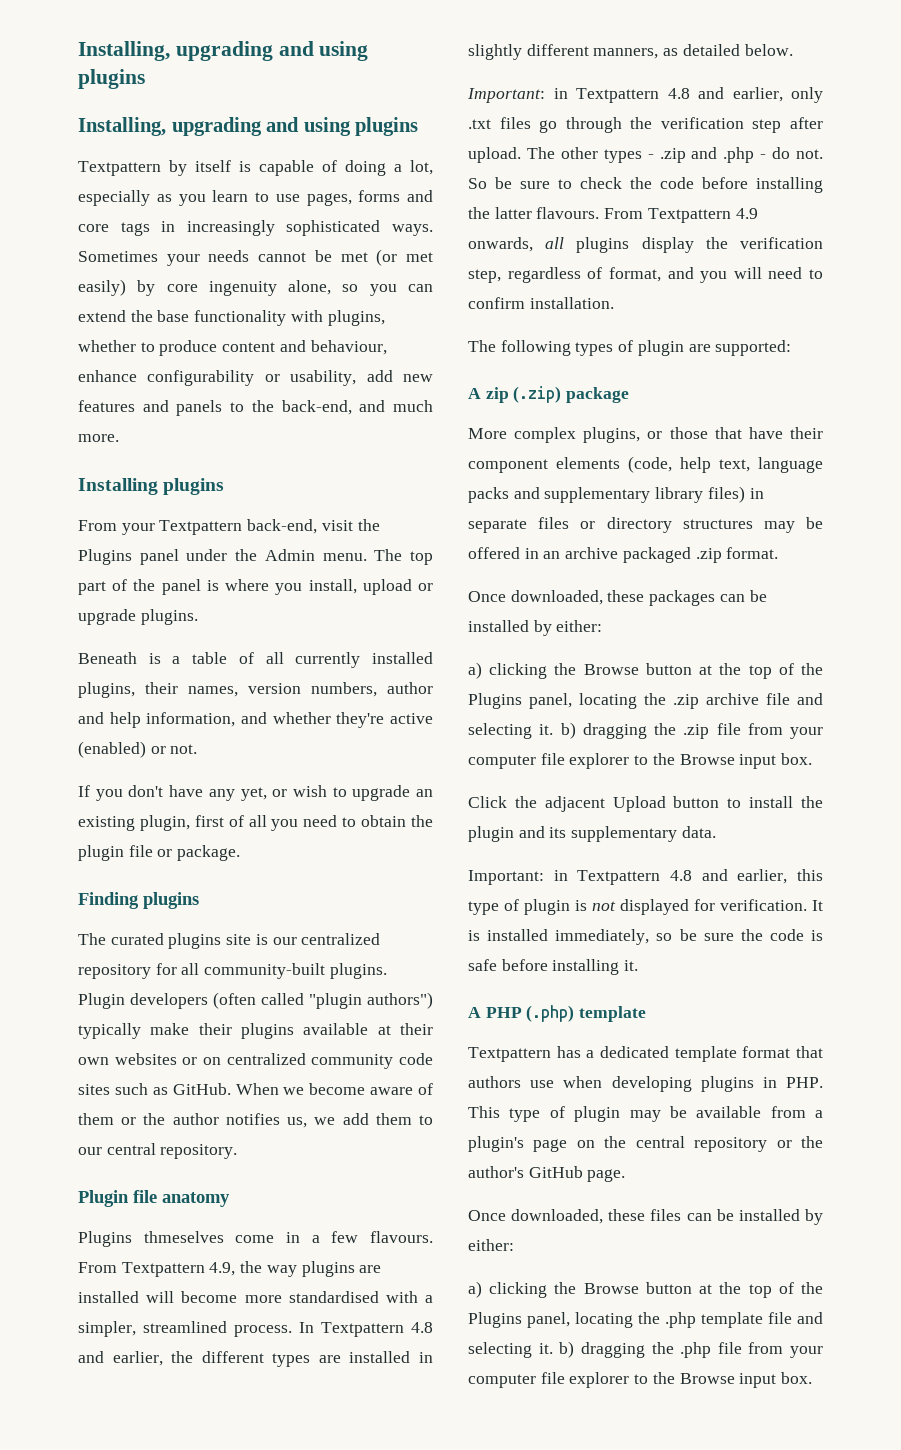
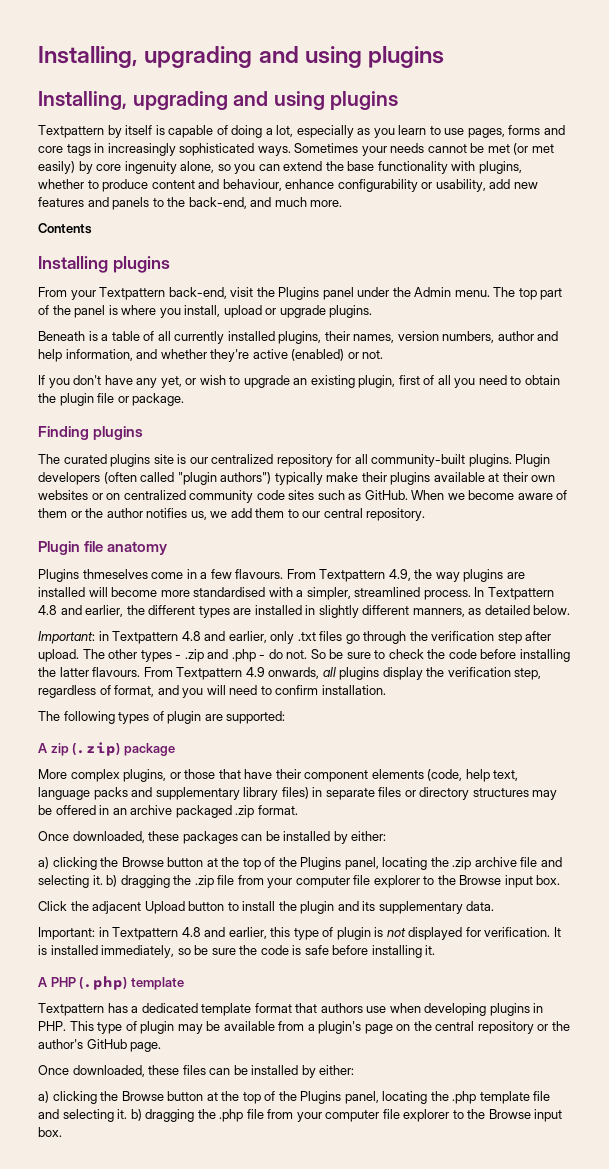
+ Contents

